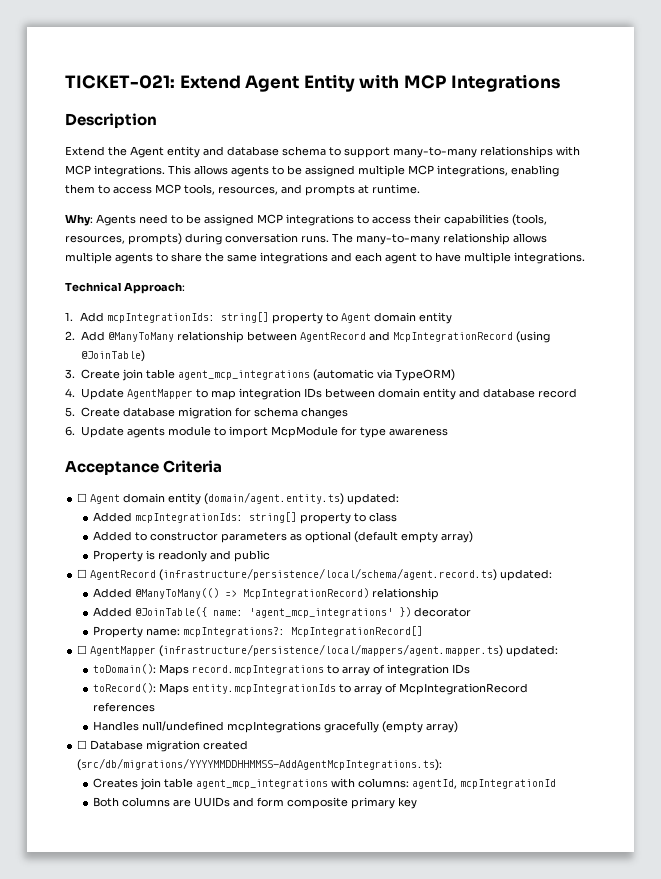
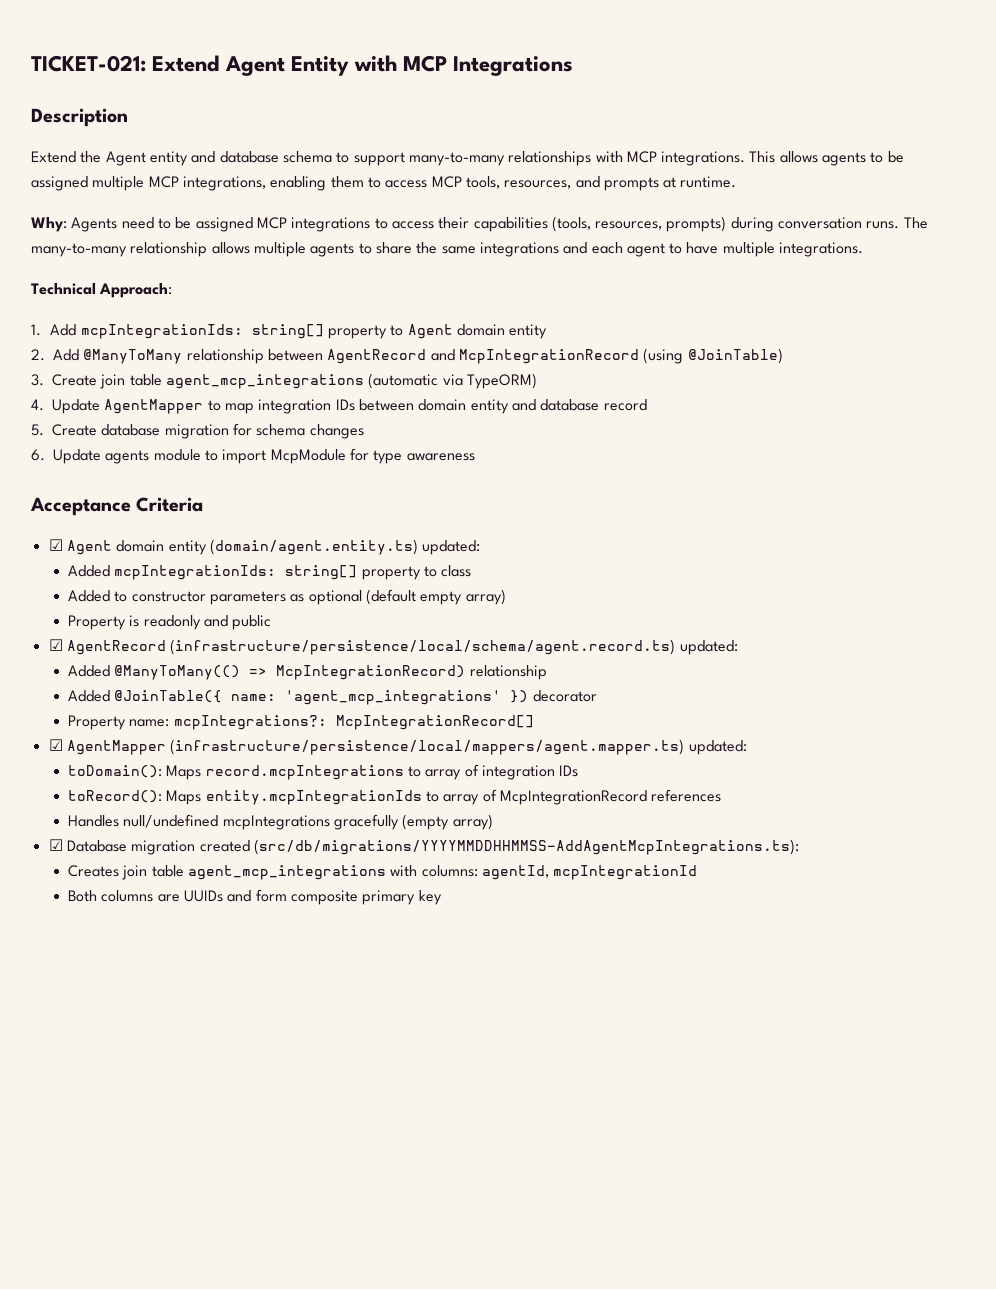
- ☐ Agent domain entity (domain/agent.entity.ts) updated:
+ ☑ Agent domain entity (domain/agent.entity.ts) updated:
- ☐ AgentRecord (infrastructure/persistence/local/schema/agent.record.ts) updated:
+ ☑ AgentRecord (infrastructure/persistence/local/schema/agent.record.ts) updated:
- ☐ AgentMapper (infrastructure/persistence/local/mappers/agent.mapper.ts) updated:
+ ☑ AgentMapper (infrastructure/persistence/local/mappers/agent.mapper.ts) updated:
- ☐ Database migration created (src/db/migrations/YYYYMMDDHHMMSS-AddAgentMcpIntegrations.ts):
+ ☑ Database migration created (src/db/migrations/YYYYMMDDHHMMSS-AddAgentMcpIntegrations.ts):

